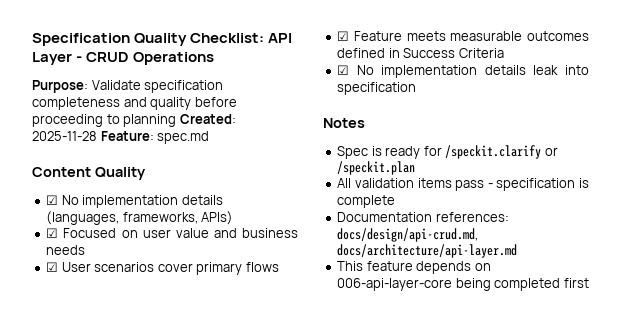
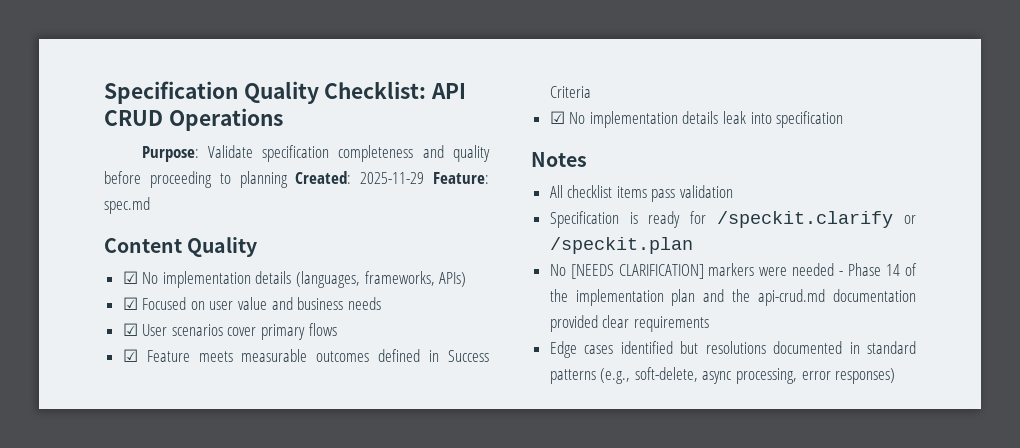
- Specification Quality Checklist: API Layer - CRUD Operations
+ Specification Quality Checklist: API CRUD Operations
- Purpose: Validate specification completeness and quality before proceeding to planning Created: 2025-11-28 Feature: spec.md
+ Purpose: Validate specification completeness and quality before proceeding to planning Created: 2025-11-29 Feature: spec.md
- Spec is ready for /speckit.clarify or /speckit.plan
+ All checklist items pass validation
+ Specification is ready for /speckit.clarify or /speckit.plan
- All validation items pass - specification is complete
- Documentation references: docs/design/api-crud.md, docs/architecture/api-layer.md
- This feature depends on 006-api-layer-core being completed first
+ No [NEEDS CLARIFICATION] markers were needed - Phase 14 of the implementation plan and the api-crud.md documentation provided clear requirements
+ Edge cases identified but resolutions documented in standard patterns (e.g., soft-delete, async processing, error responses)

